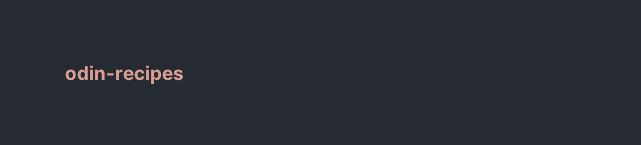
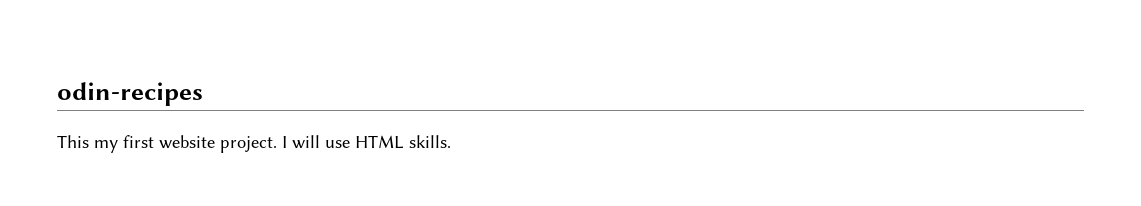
+ This my first website project. I will use HTML skills.

